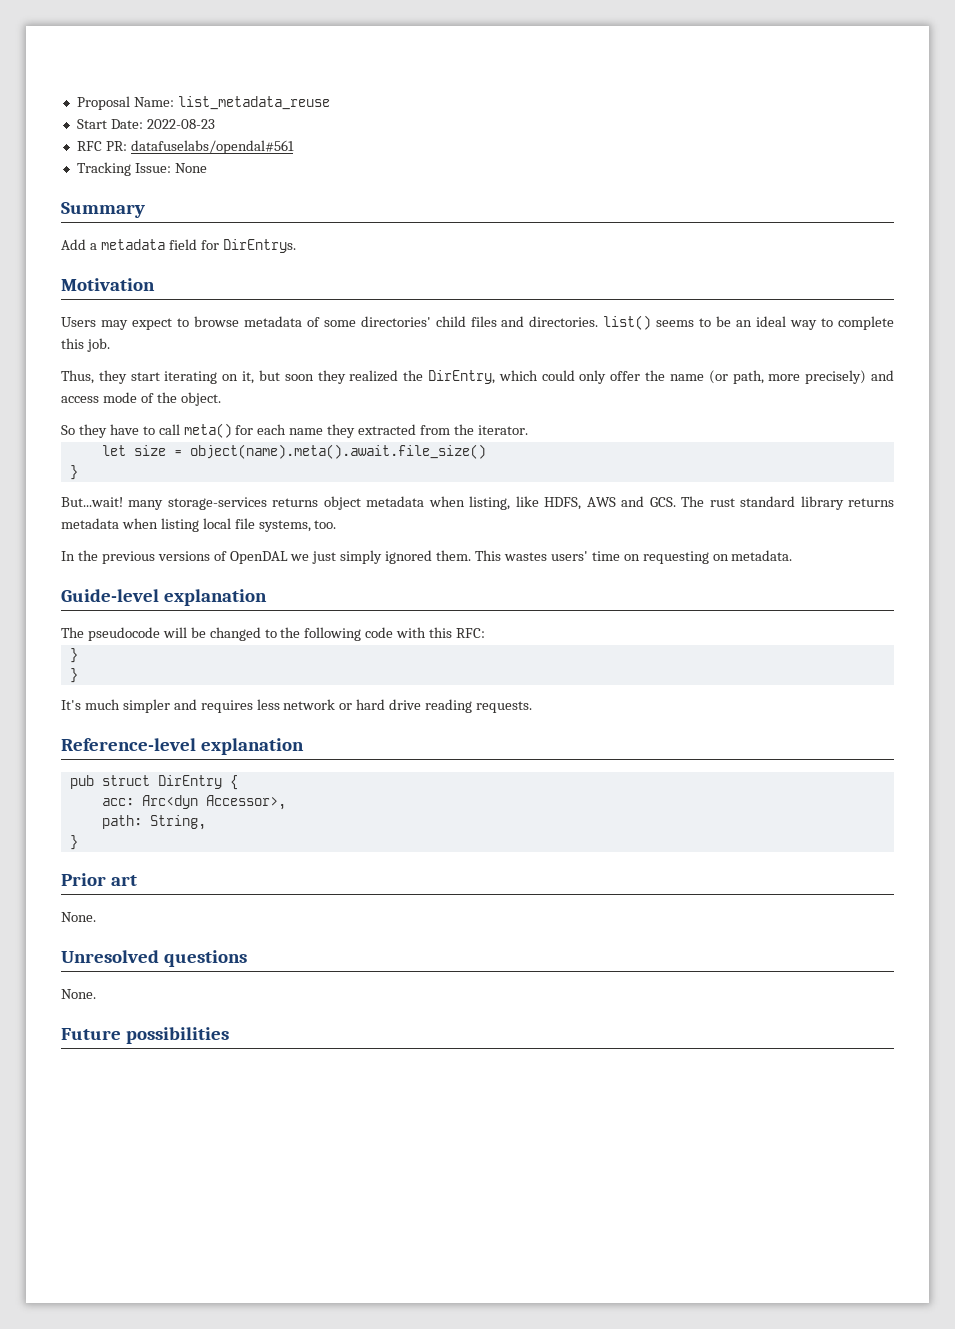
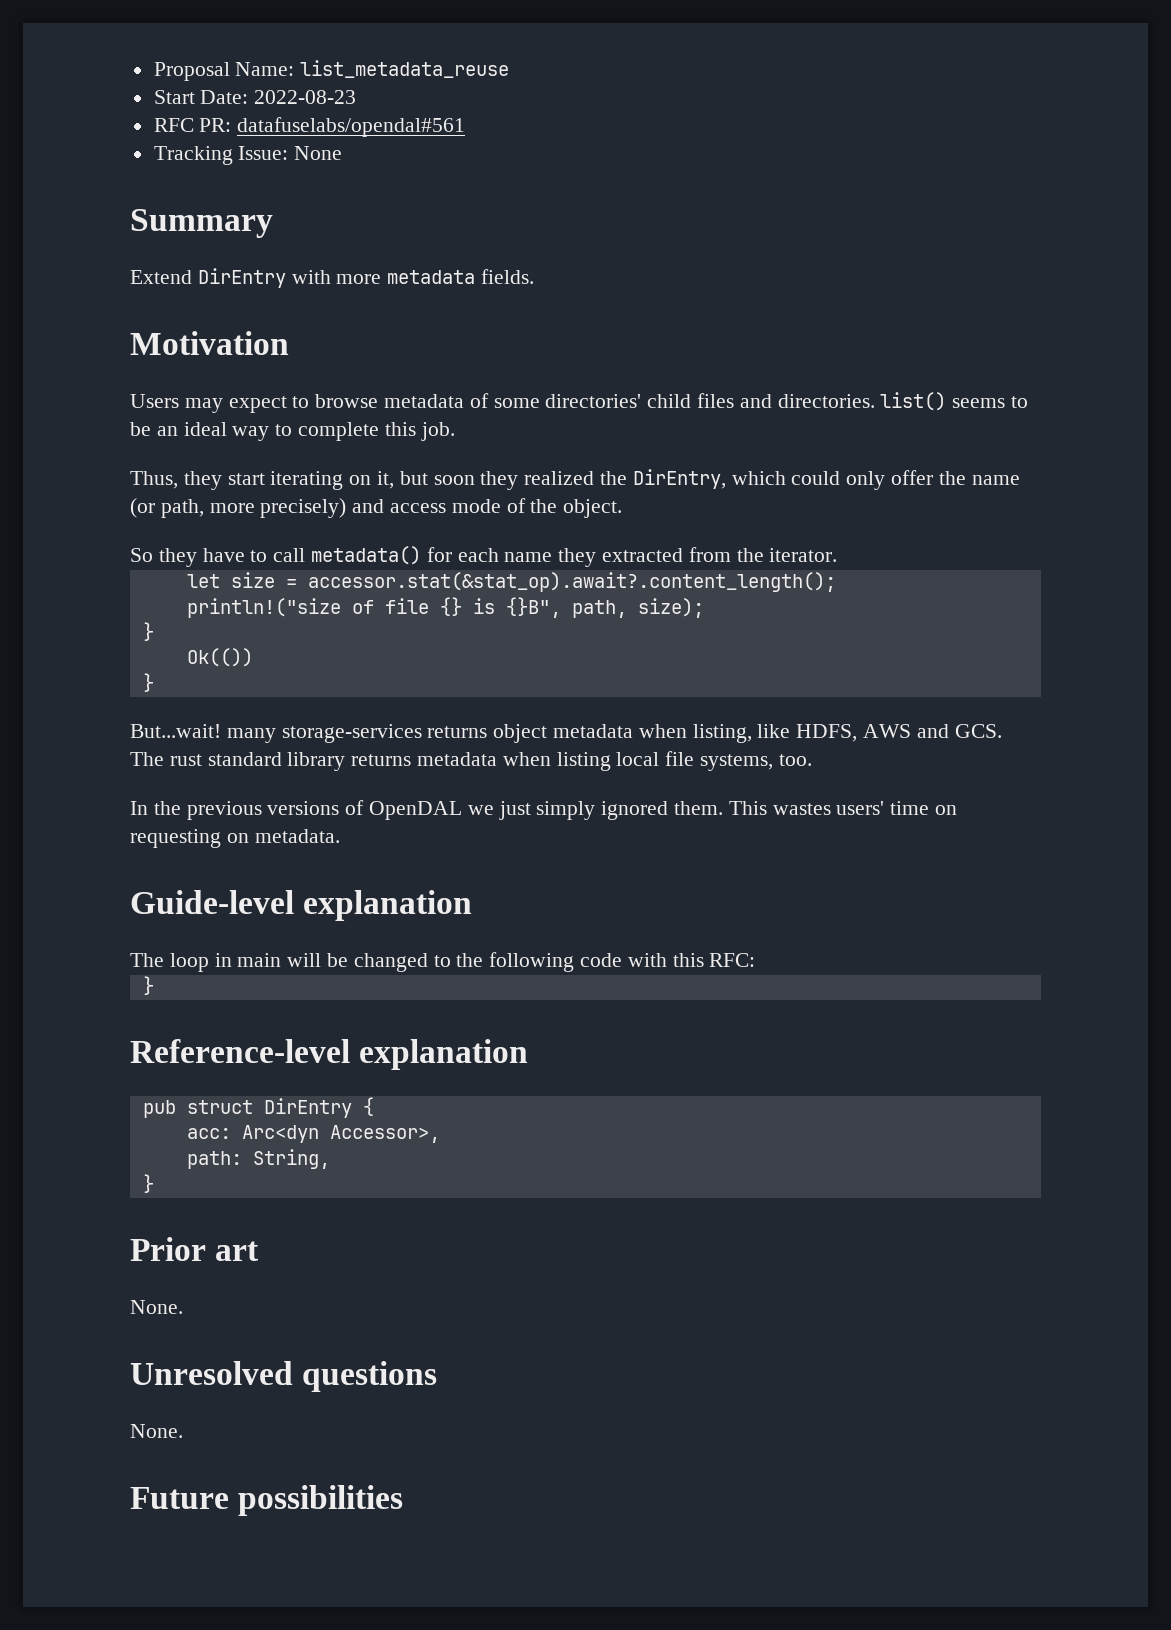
- Add a metadata field for DirEntrys.
+ Extend DirEntry with more metadata fields.
- So they have to call meta() for each name they extracted from the iterator.
+ So they have to call metadata() for each name they extracted from the iterator.
- let size = object(name).meta().await.file_size()
+ let size = accessor.stat(&stat_op).await?.content_length();
+ println!("size of file {} is {}B", path, size);
+ }
+ Ok(())
- The pseudocode will be changed to the following code with this RFC:
+ The loop in main will be changed to the following code with this RFC:
  }
- }
- It's much simpler and requires less network or hard drive reading requests.

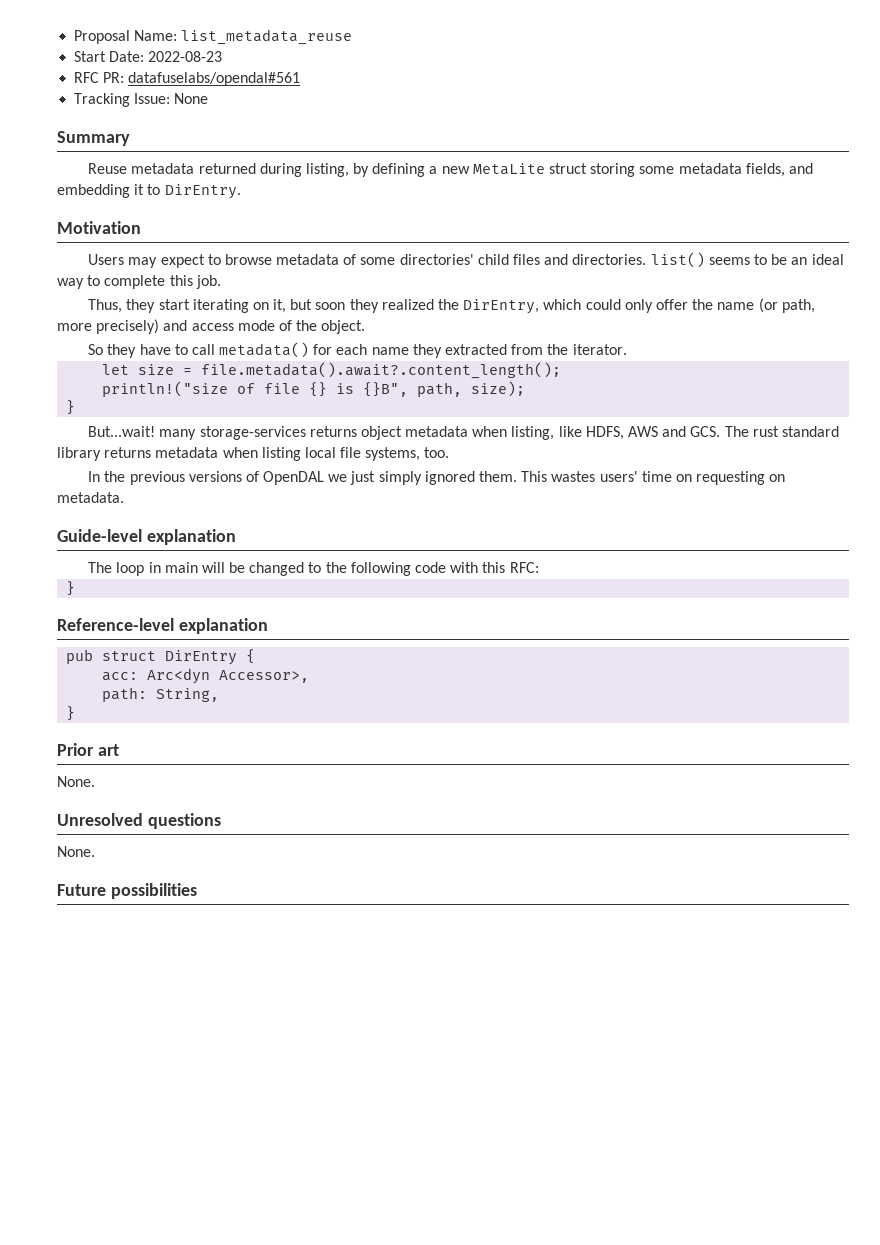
- Extend DirEntry with more metadata fields.
+ Reuse metadata returned during listing, by defining a new MetaLite struct storing some metadata fields, and embedding it to DirEntry.
- let size = accessor.stat(&stat_op).await?.content_length();
+ let size = file.metadata().await?.content_length();
- Ok(())
- }

